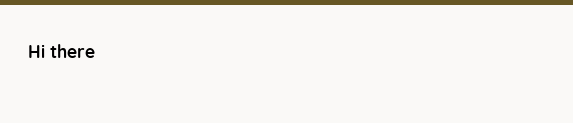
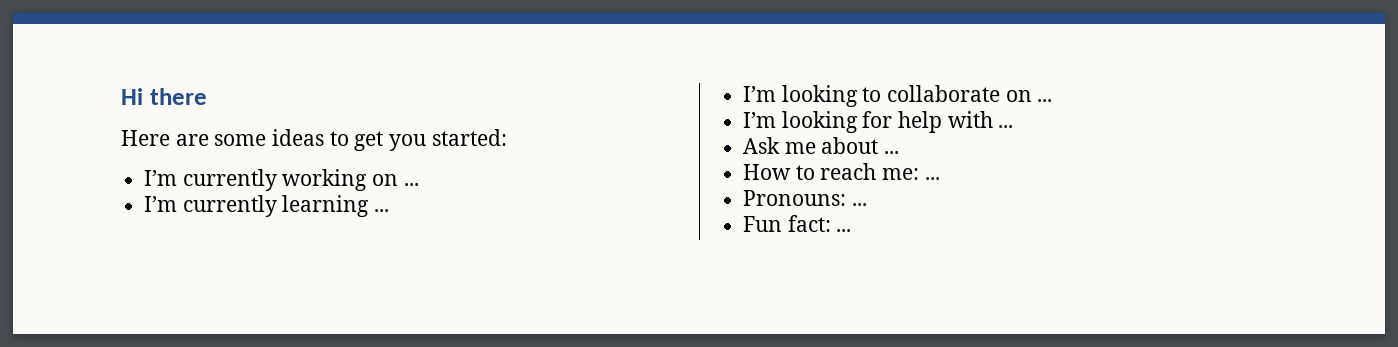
+ Here are some ideas to get you started:
+ I’m currently working on ...
+ I’m currently learning ...
+ I’m looking to collaborate on ...
+ I’m looking for help with ...
+ Ask me about ...
+ How to reach me: ...
+ Pronouns: ...
+ Fun fact: ...

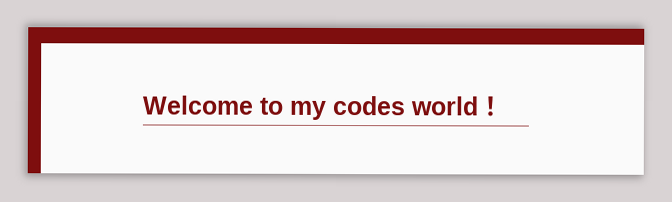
- Hi there
- Here are some ideas to get you started:
- I’m currently working on ...
- I’m currently learning ...
- I’m looking to collaborate on ...
- I’m looking for help with ...
- Ask me about ...
- How to reach me: ...
- Pronouns: ...
- Fun fact: ...
+ Welcome to my codes world！

